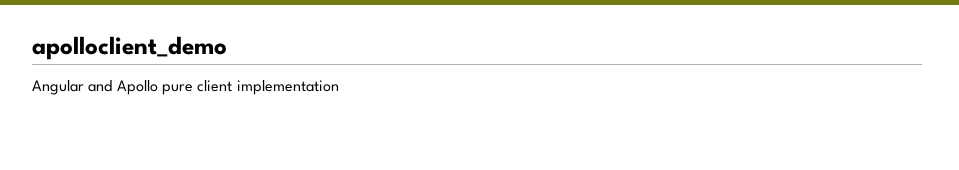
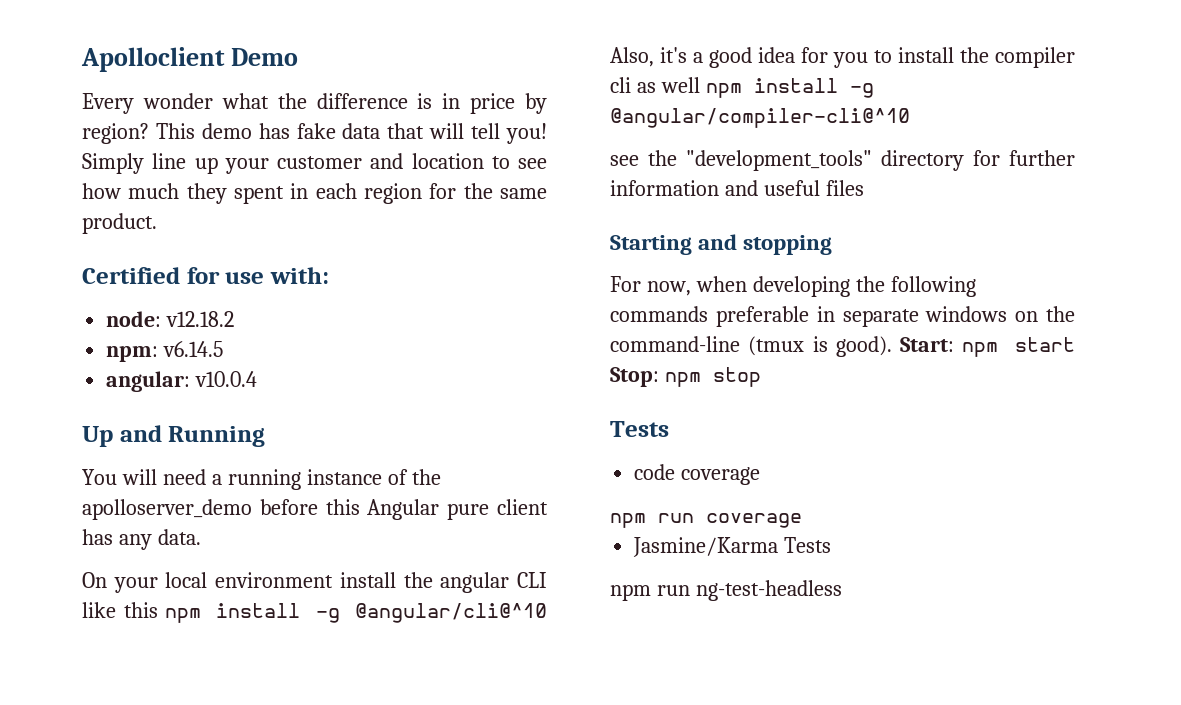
- apolloclient_demo
- Angular and Apollo pure client implementation
+ Apolloclient Demo
+ Every wonder what the difference is in price by region? This demo has fake data that will tell you! Simply line up your customer and location to see how much they spent in each region for the same product.
+ Certified for use with:
+ node: v12.18.2
+ npm: v6.14.5
+ angular: v10.0.4
+ Up and Running
+ You will need a running instance of the apolloserver_demo before this Angular pure client has any data.
+ On your local environment install the angular CLI like this npm install -g @angular/cli@^10 Also, it's a good idea for you to install the compiler cli as well npm install -g @angular/compiler-cli@^10
+ see the "development_tools" directory for further information and useful files
+ Starting and stopping
+ For now, when developing the following commands preferable in separate windows on the command-line (tmux is good). Start: npm start Stop: npm stop
+ Tests
+ code coverage
+ npm run coverage
+ Jasmine/Karma Tests
+ npm run ng-test-headless

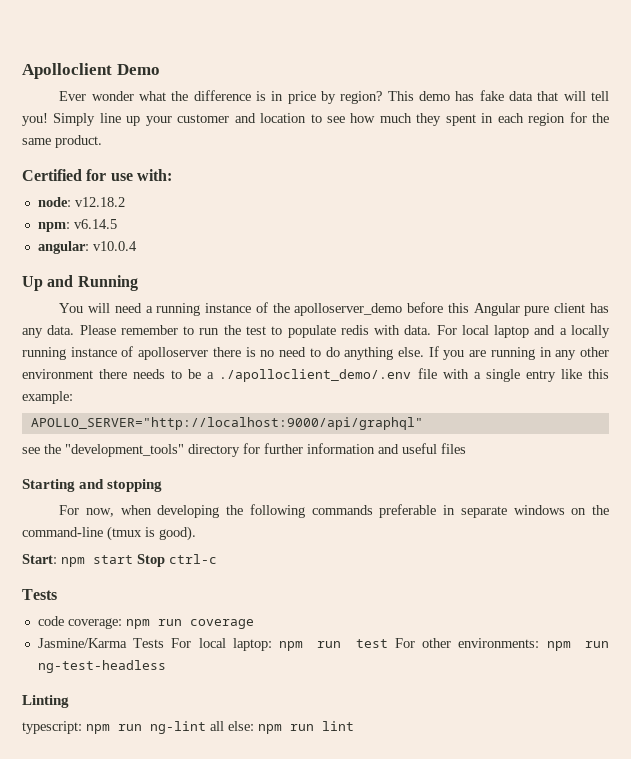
- Every wonder what the difference is in price by region?
+ Ever wonder what the difference is in price by region?
- You will need a running instance of the apolloserver_demo before this Angular pure client has any data.
- On your local environment install the angular CLI like this npm install -g @angular/cli@^10 Also, it's a good idea for you to install the compiler cli as well npm install -g @angular/compiler-cli@^10
+ You will need a running instance of the apolloserver_demo before this Angular pure client has any data. Please remember to run the test to populate redis with data. For local laptop and a locally running instance of apolloserver there is no need to do anything else. If you are running in any other environment there needs to be a ./apolloclient_demo/.env file with a single entry like this example:
+ APOLLO_SERVER="http://localhost:9000/api/graphql"
- For now, when developing the following commands preferable in separate windows on the command-line (tmux is good). Start: npm start Stop: npm stop
+ For now, when developing the following commands preferable in separate windows on the command-line (tmux is good).
+ Start: npm start Stop ctrl-c
- code coverage
- npm run coverage
+ code coverage: npm run coverage
- Jasmine/Karma Tests
- npm run ng-test-headless
+ Jasmine/Karma Tests For local laptop: npm run test For other environments: npm run ng-test-headless
+ Linting
+ typescript: npm run ng-lint all else: npm run lint

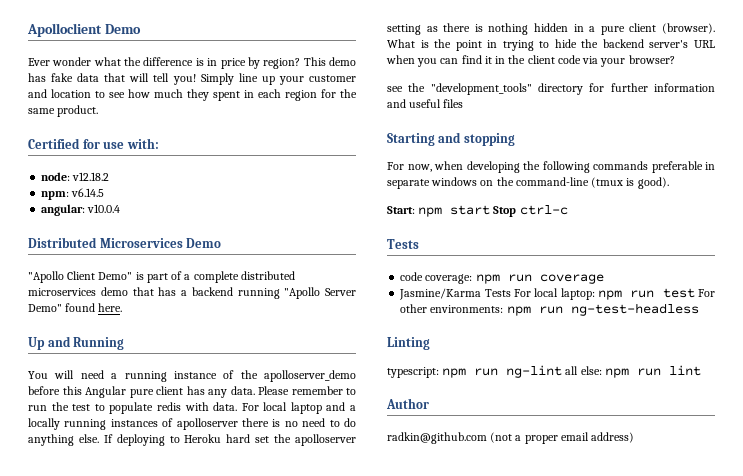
+ Distributed Microservices Demo
+ "Apollo Client Demo" is part of a complete distributed microservices demo that has a backend running "Apollo Server Demo" found here.
- For local laptop and a locally running instance of apolloserver there is no need to do anything else.
+ For local laptop and a locally running instances of apolloserver there is no need to do anything else.
- If you are running in any other environment there needs to be a ./apolloclient_demo/.env file with a single entry like this example:
- APOLLO_SERVER="http://localhost:9000/api/graphql"
+ If deploying to Heroku hard set the apolloserver setting as there is nothing hidden in a pure client (browser). What is the point in trying to hide the backend server's URL when you can find it in the client code via your browser?
+ Author
+ radkin@github.com (not a proper email address)

